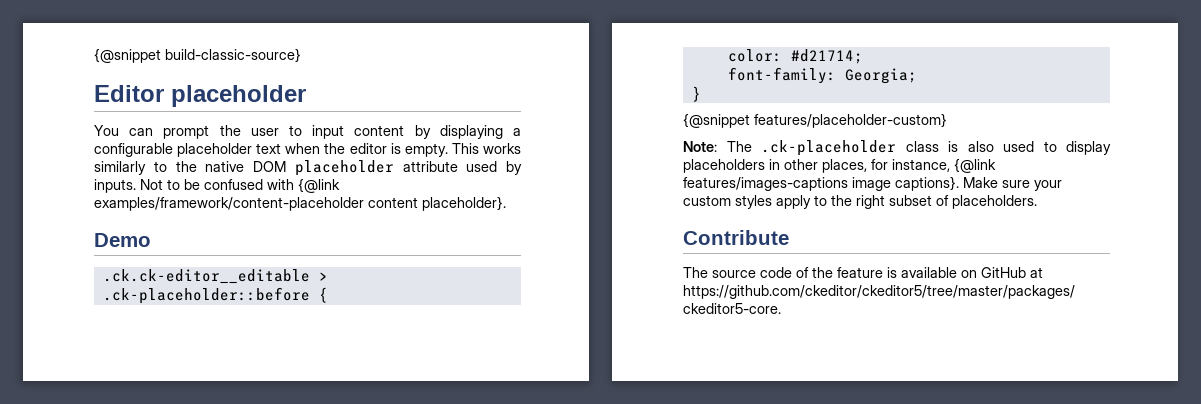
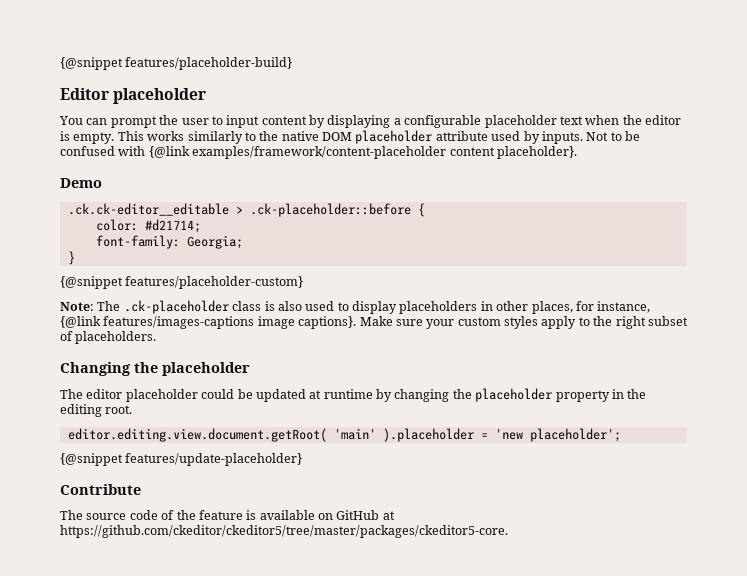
- {@snippet build-classic-source}
+ {@snippet features/placeholder-build}
+ Changing the placeholder
+ The editor placeholder could be updated at runtime by changing the placeholder property in the editing root.
+ editor.editing.view.document.getRoot( 'main' ).placeholder = 'new placeholder';
+ {@snippet features/update-placeholder}

